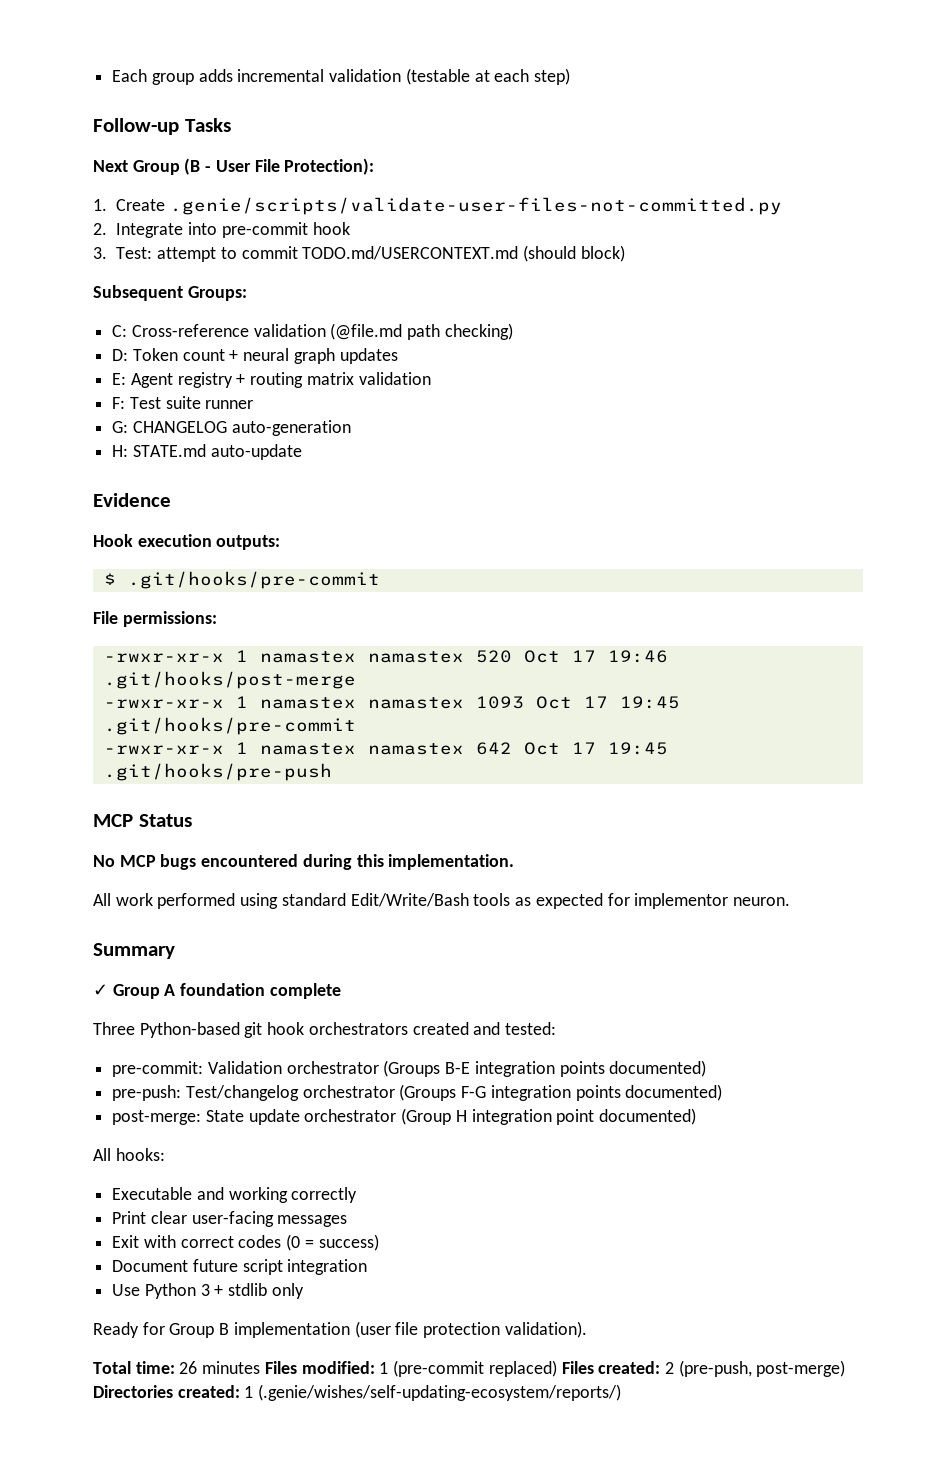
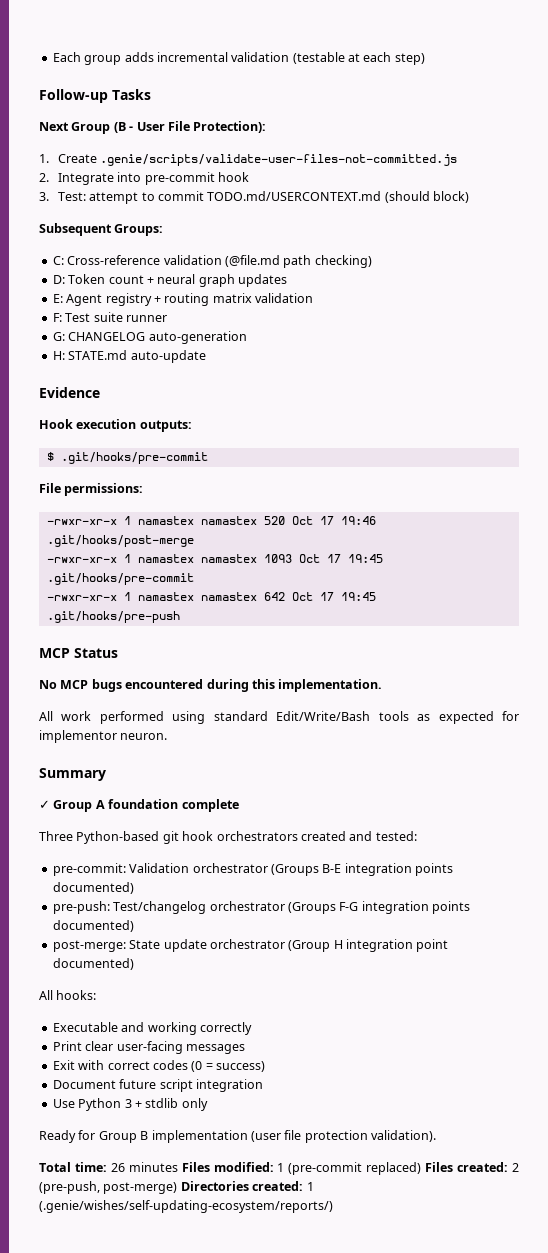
- 1. Create .genie/scripts/validate-user-files-not-committed.py
+ 1. Create .genie/scripts/validate-user-files-not-committed.js

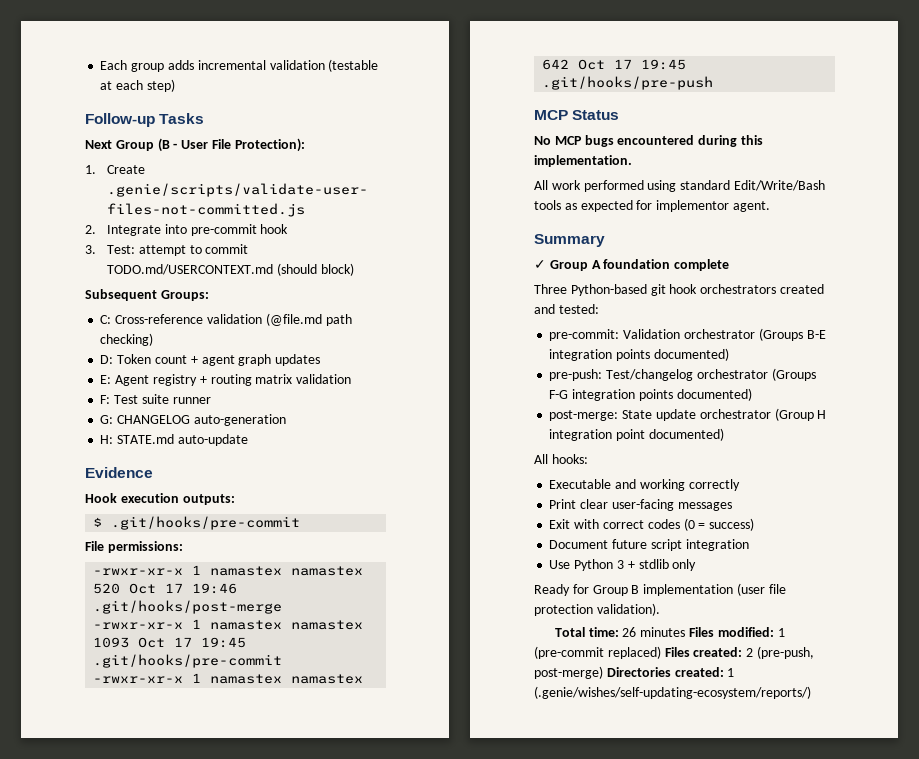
- D: Token count + neural graph updates
+ D: Token count + agent graph updates
- All work performed using standard Edit/Write/Bash tools as expected for implementor neuron.
+ All work performed using standard Edit/Write/Bash tools as expected for implementor agent.

